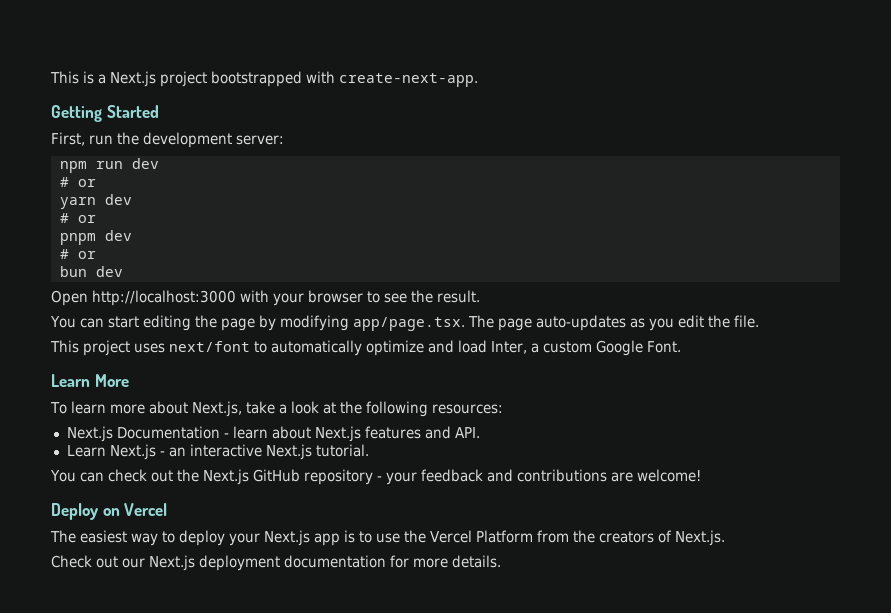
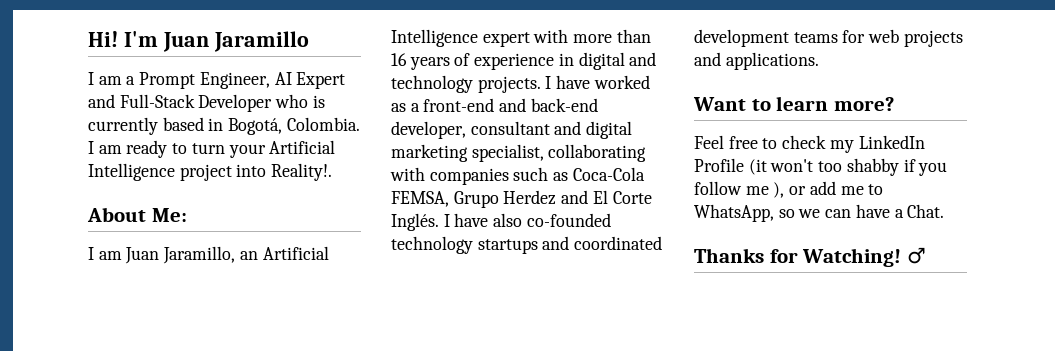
- This is a Next.js project bootstrapped with create-next-app.
- Getting Started
- First, run the development server:
- npm run dev
- # or
- yarn dev
- # or
- pnpm dev
- # or
- bun dev
- Open http://localhost:3000 with your browser to see the result.
- You can start editing the page by modifying app/page.tsx. The page auto-updates as you edit the file.
- This project uses next/font to automatically optimize and load Inter, a custom Google Font.
- Learn More
- To learn more about Next.js, take a look at the following resources:
- Next.js Documentation - learn about Next.js features and API.
- Learn Next.js - an interactive Next.js tutorial.
- You can check out the Next.js GitHub repository - your feedback and contributions are welcome!
- Deploy on Vercel
- The easiest way to deploy your Next.js app is to use the Vercel Platform from the creators of Next.js.
- Check out our Next.js deployment documentation for more details.
+ Hi! I'm Juan Jaramillo
+ I am a Prompt Engineer, AI Expert and Full-Stack Developer who is currently based in Bogotá, Colombia. I am ready to turn your Artificial Intelligence project into Reality!.
+ About Me:
+ I am Juan Jaramillo, an Artificial Intelligence expert with more than 16 years of experience in digital and technology projects. I have worked as a front-end and back-end developer, consultant and digital marketing specialist, collaborating with companies such as Coca-Cola FEMSA, Grupo Herdez and El Corte Inglés. I have also co-founded technology startups and coordinated development teams for web projects and applications.
+ Want to learn more?
+ Feel free to check my LinkedIn Profile (it won't too shabby if you follow me ), or add me to WhatsApp, so we can have a Chat.
+ Thanks for Watching! ♂

